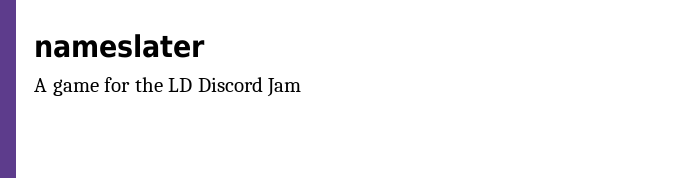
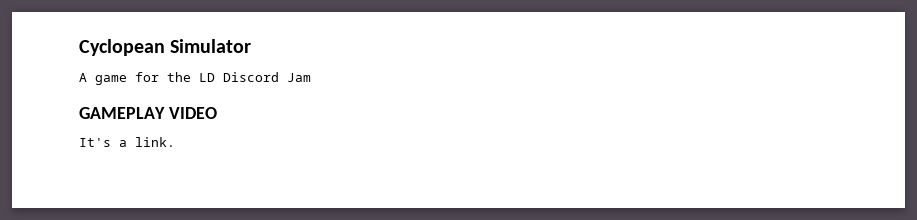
- nameslater
+ Cyclopean Simulator
+ GAMEPLAY VIDEO
+ It's a link.

